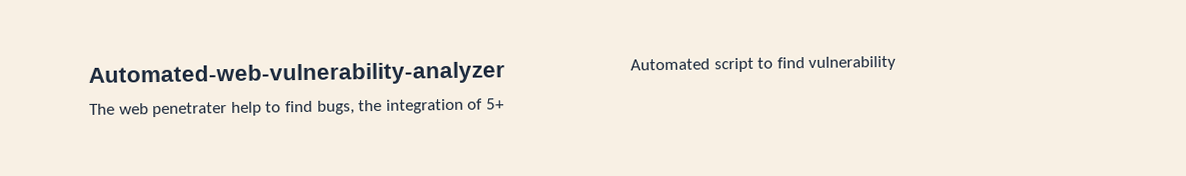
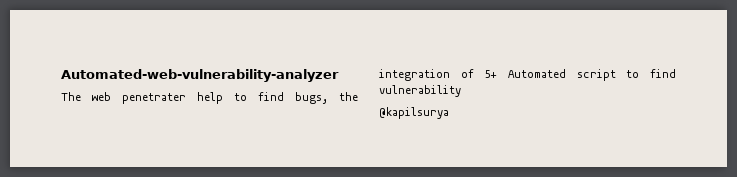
+ @kapilsurya

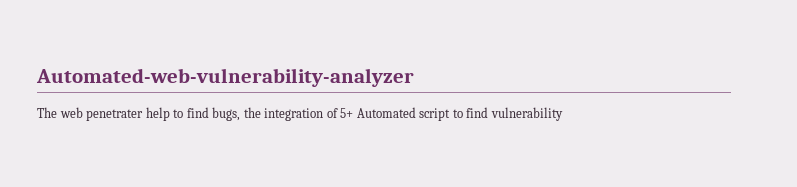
- @kapilsurya

